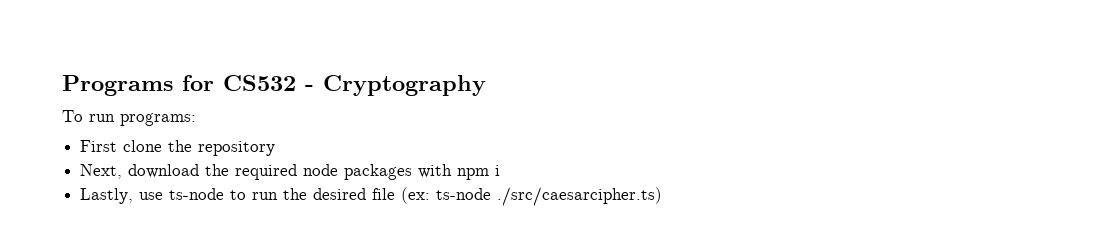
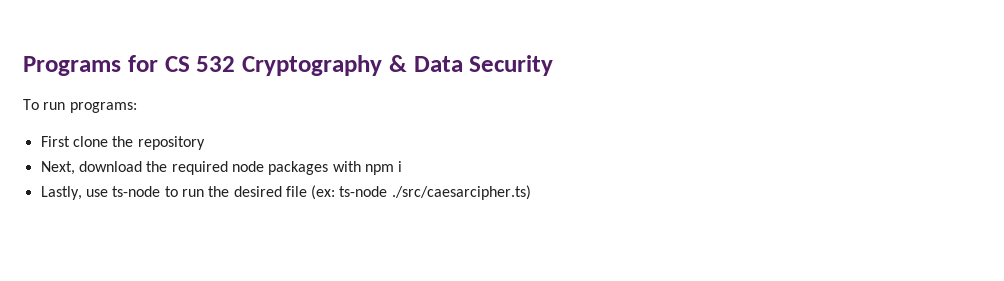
- Programs for CS532 - Cryptography
+ Programs for CS 532 Cryptography & Data Security

